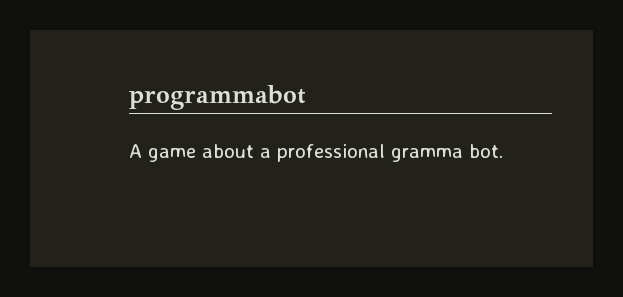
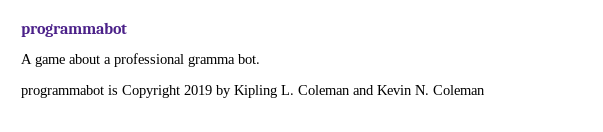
+ programmabot is Copyright 2019 by Kipling L. Coleman and Kevin N. Coleman

